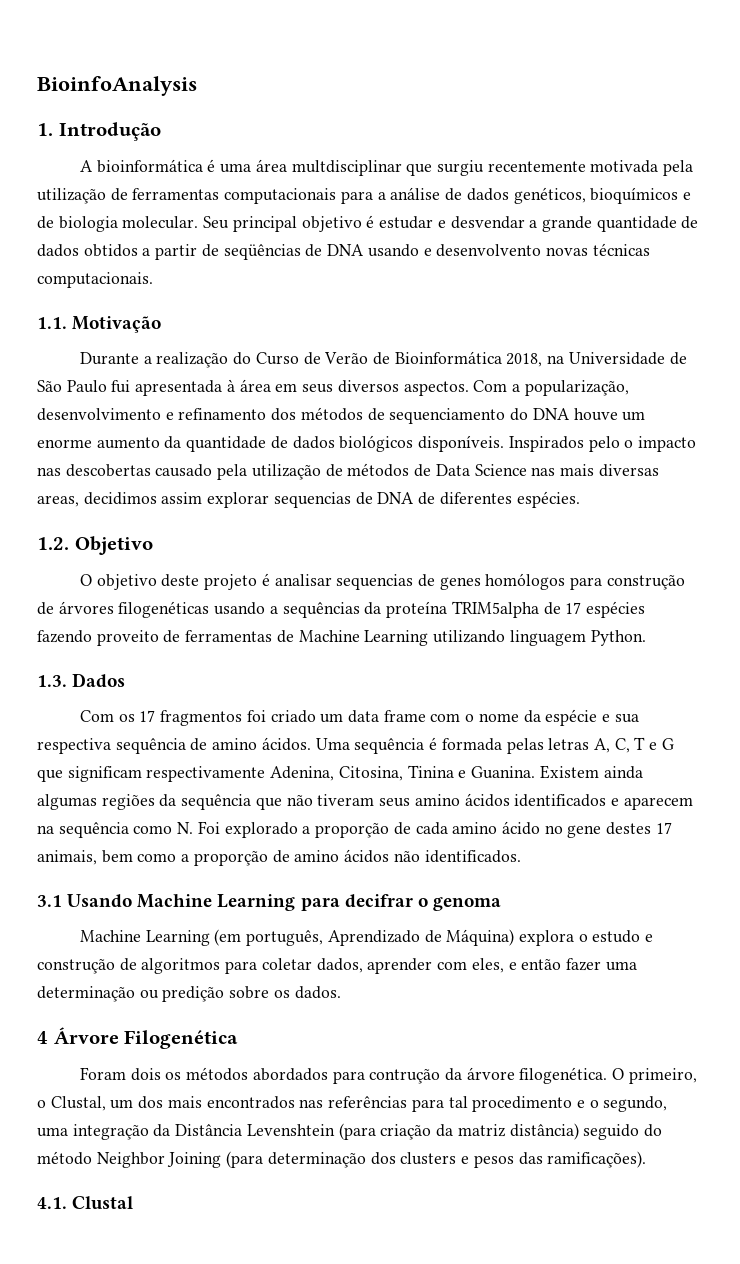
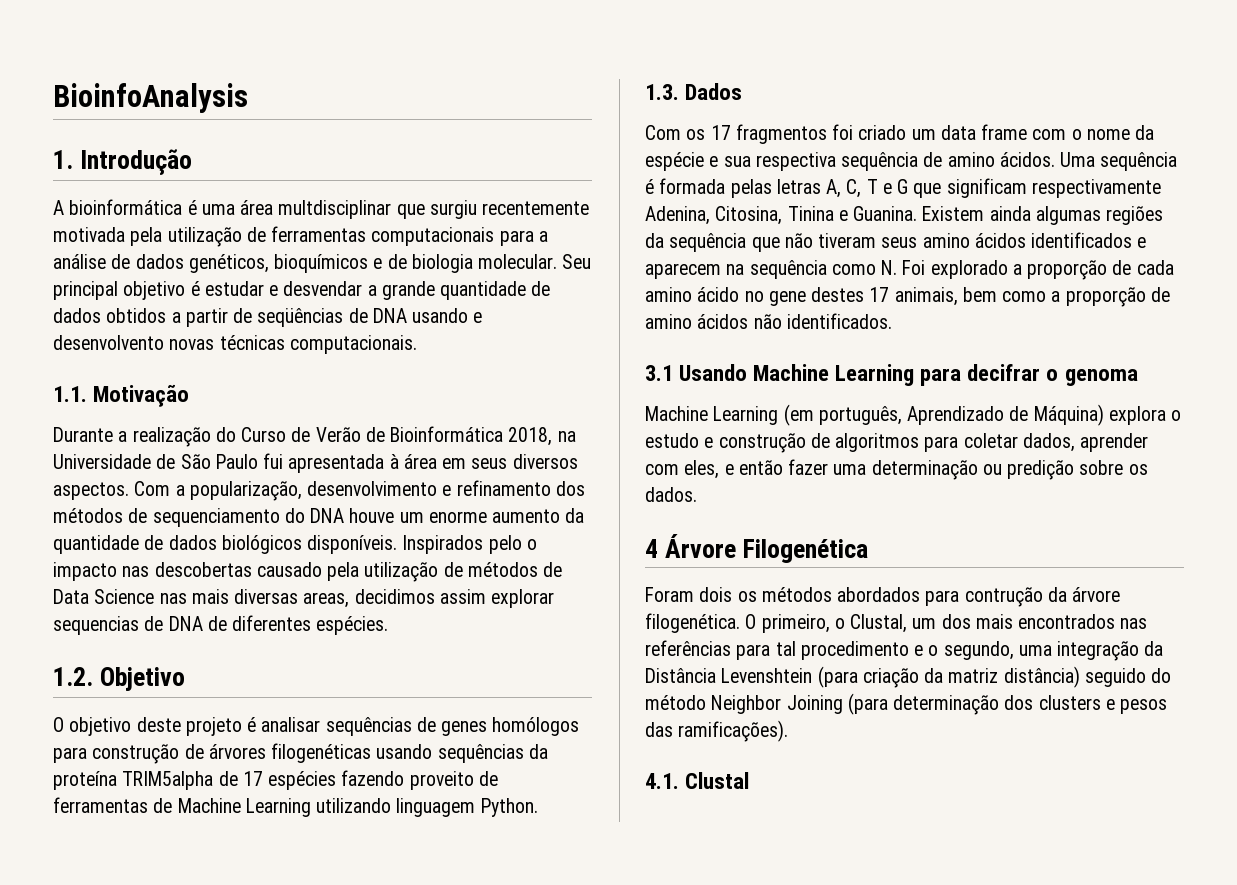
- O objetivo deste projeto é analisar sequencias de genes homólogos para construção de árvores filogenéticas usando a sequências da proteína TRIM5alpha de 17 espécies fazendo proveito de ferramentas de Machine Learning utilizando linguagem Python.
+ O objetivo deste projeto é analisar sequências de genes homólogos para construção de árvores filogenéticas usando sequências da proteína TRIM5alpha de 17 espécies fazendo proveito de ferramentas de Machine Learning utilizando linguagem Python.

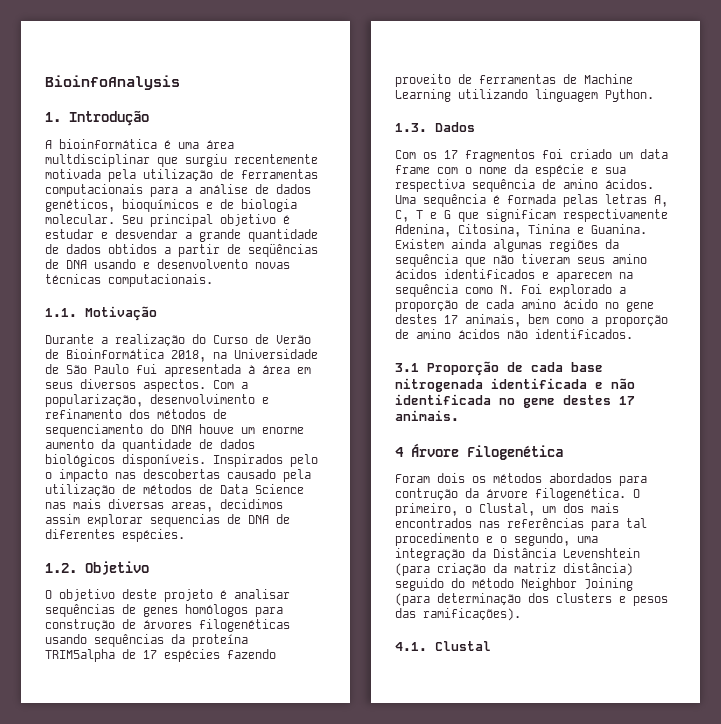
- 3.1 Usando Machine Learning para decifrar o genoma
- Machine Learning (em português, Aprendizado de Máquina) explora o estudo e construção de algoritmos para coletar dados, aprender com eles, e então fazer uma determinação ou predição sobre os dados.
+ 3.1 Proporção de cada base nitrogenada identificada e não identificada no geme destes 17 animais.

